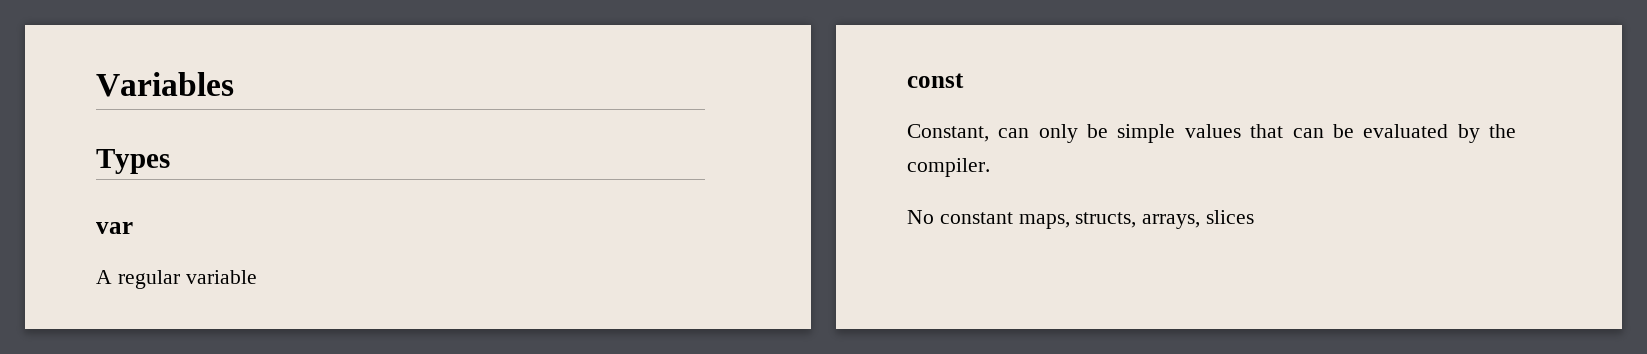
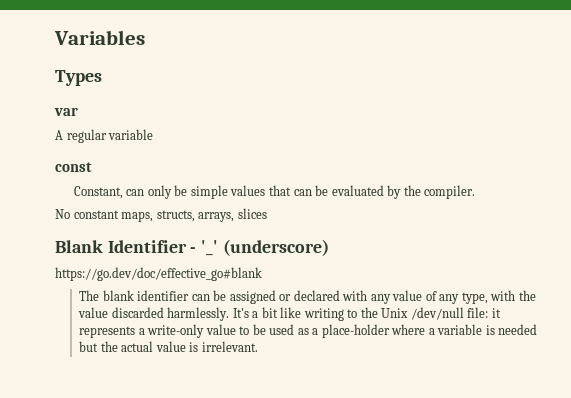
+ Blank Identifier - '_' (underscore)
+ https://go.dev/doc/effective_go#blank
+ The blank identifier can be assigned or declared with any value of any type, with the value discarded harmlessly. It's a bit like writing to the Unix /dev/null file: it represents a write-only value to be used as a place-holder where a variable is needed but the actual value is irrelevant.

